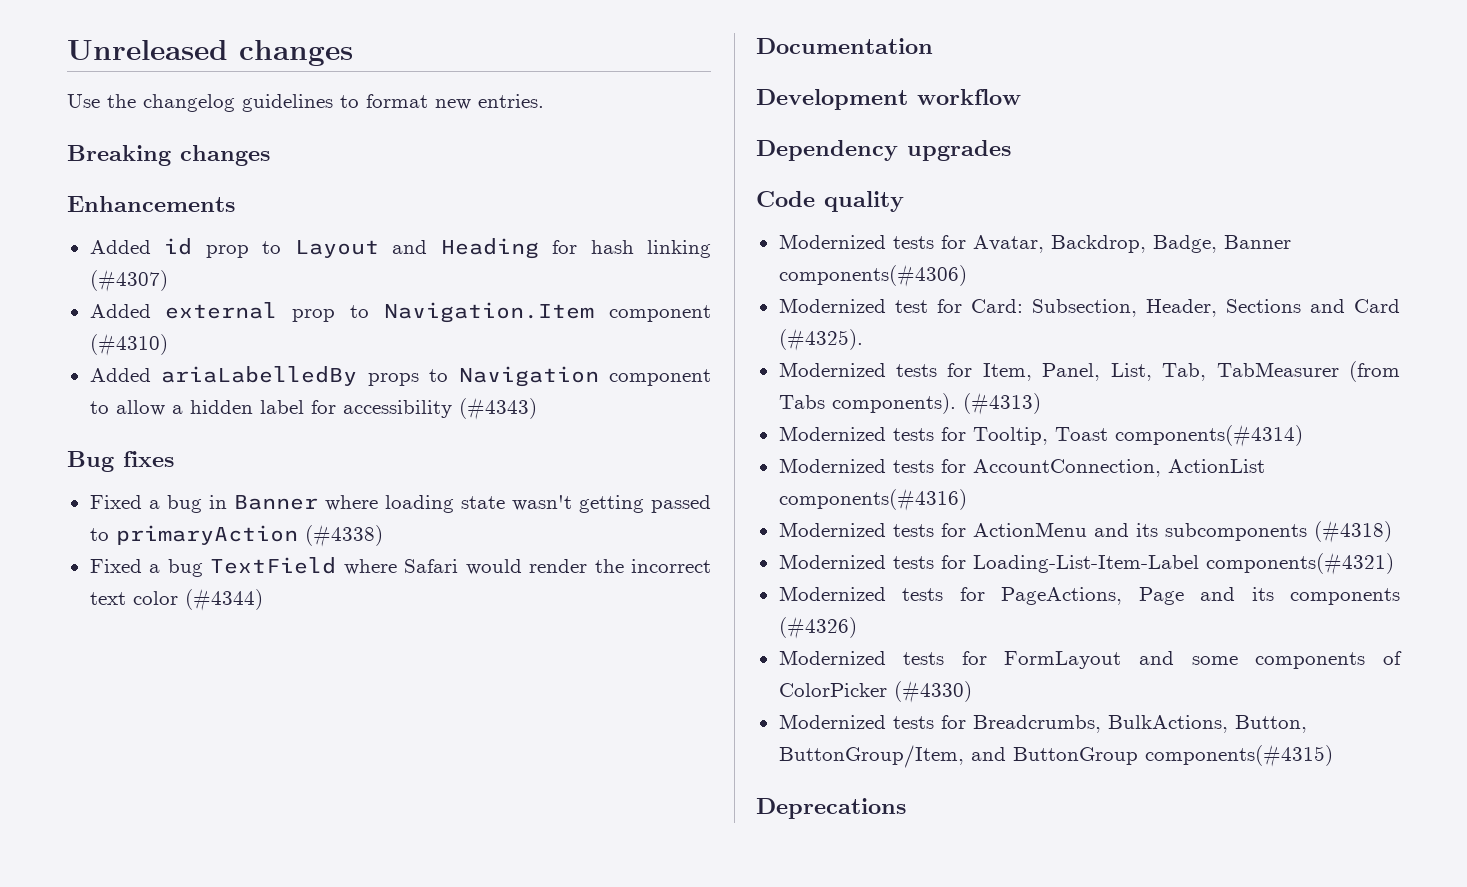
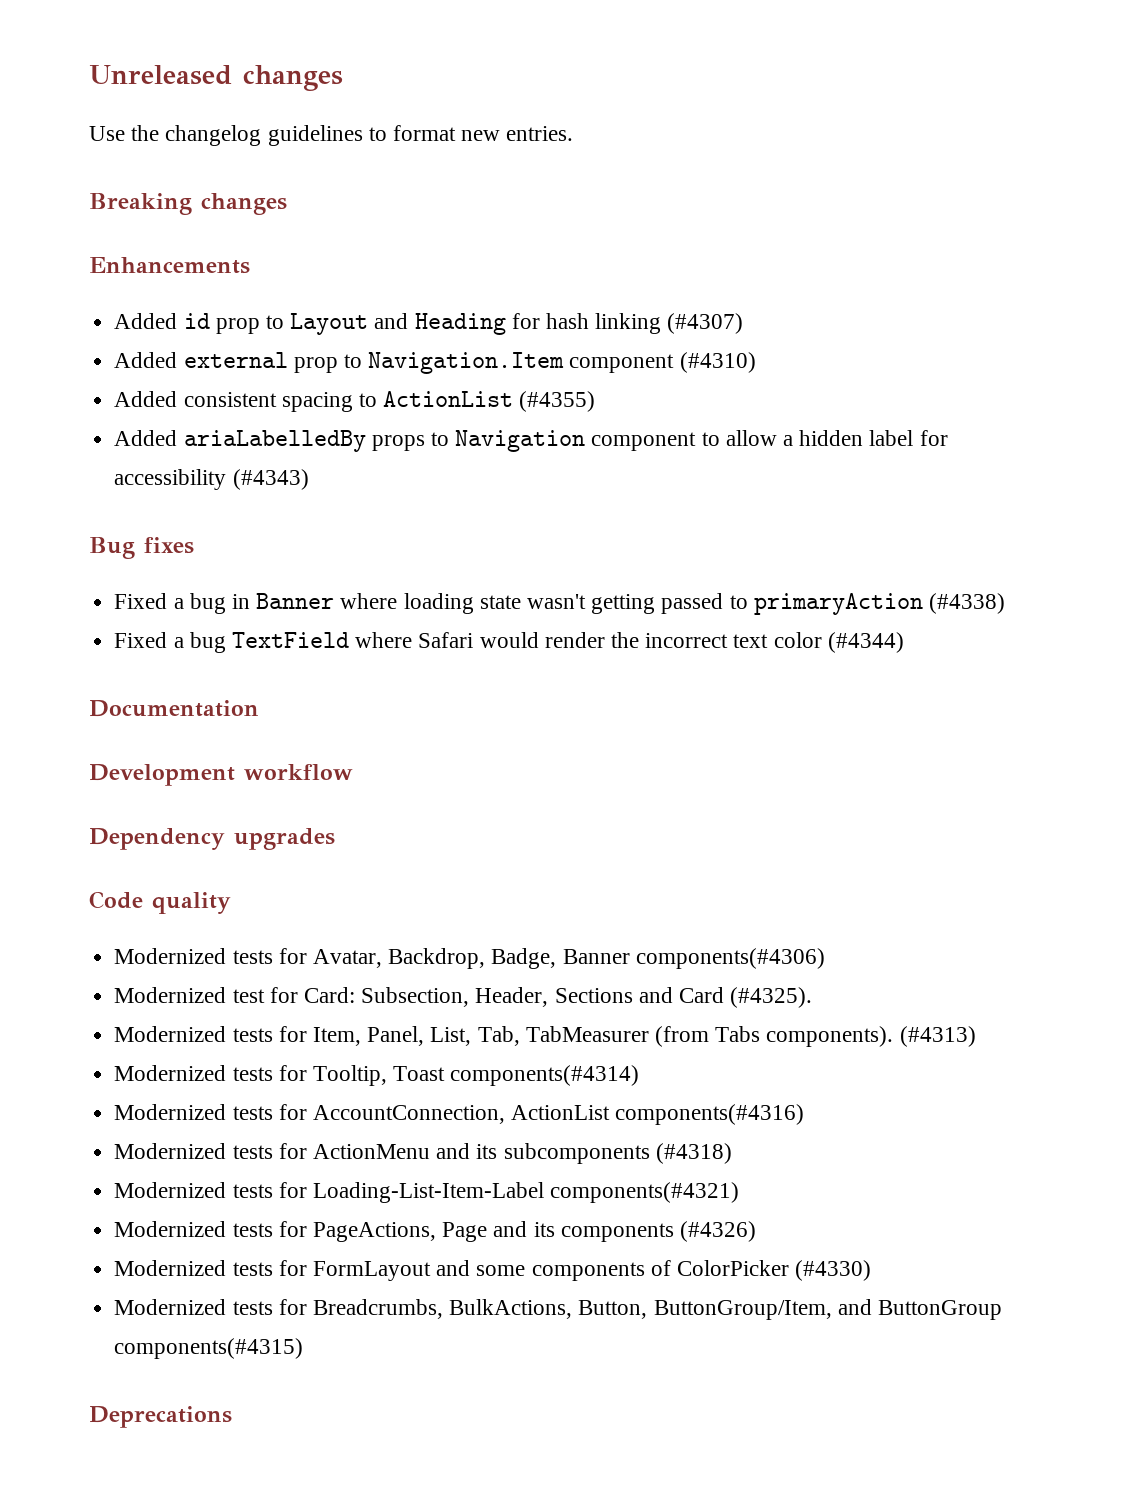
+ Added consistent spacing to ActionList (#4355)

